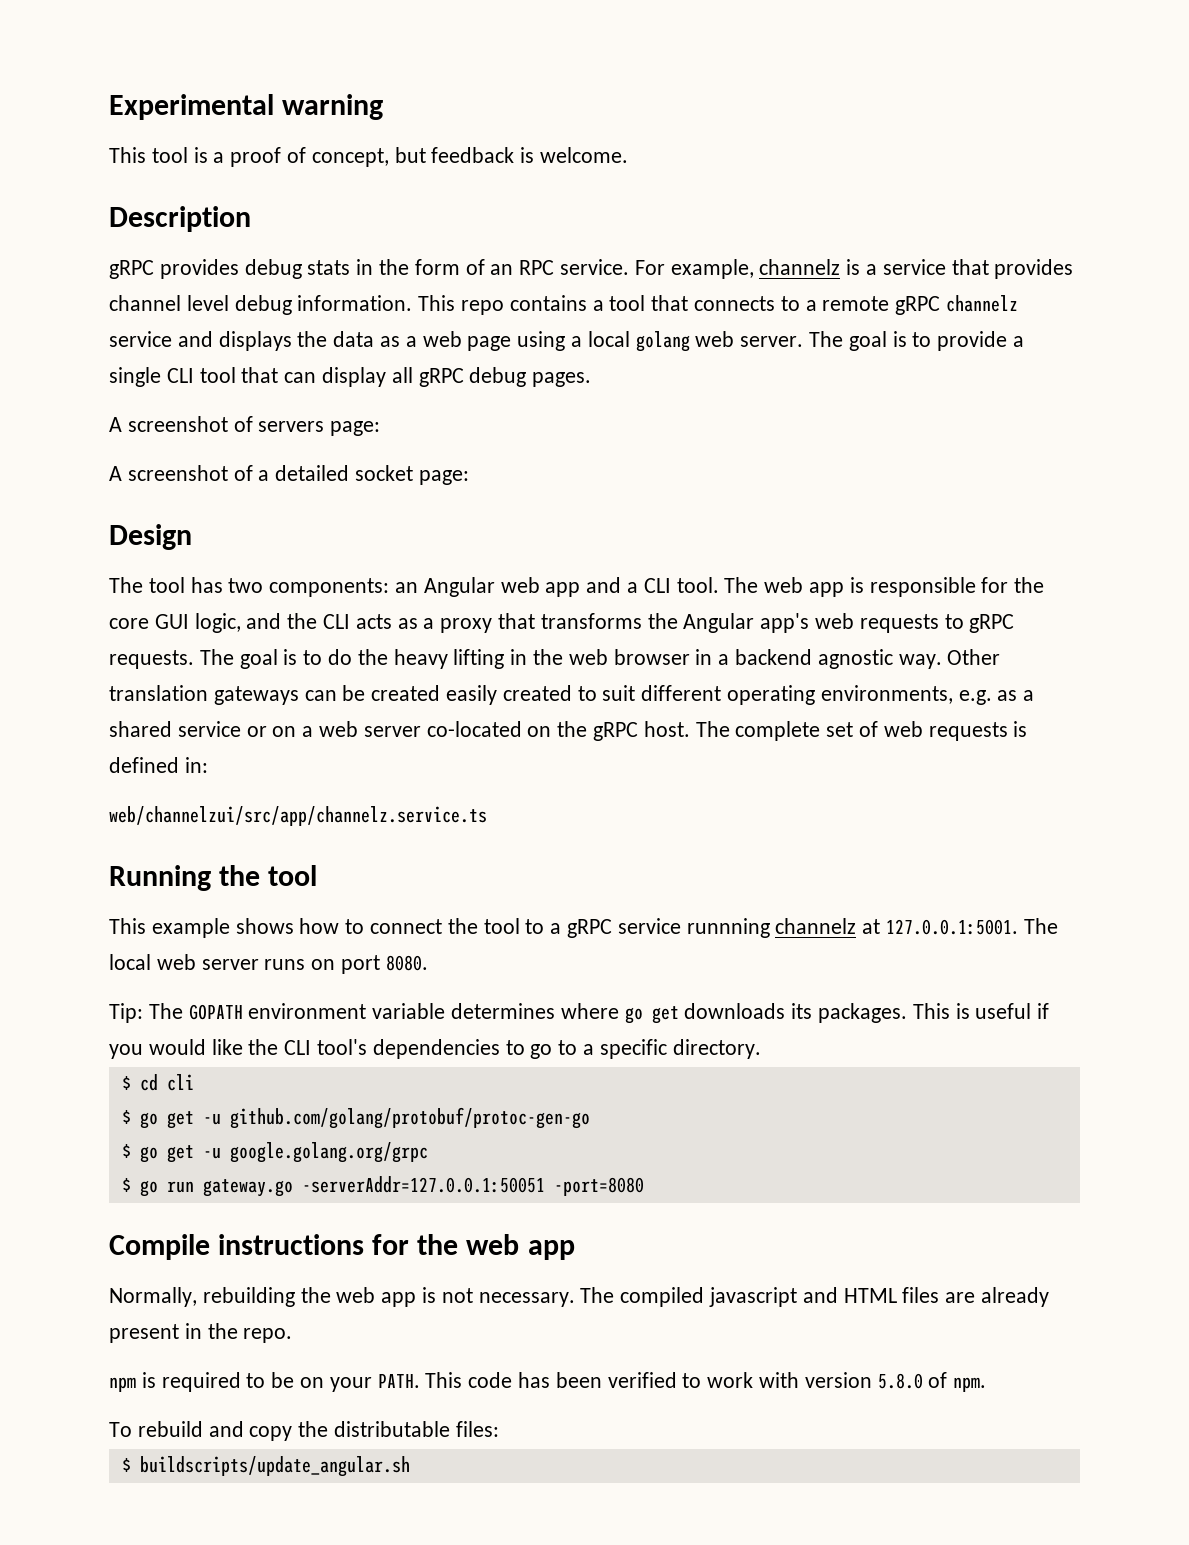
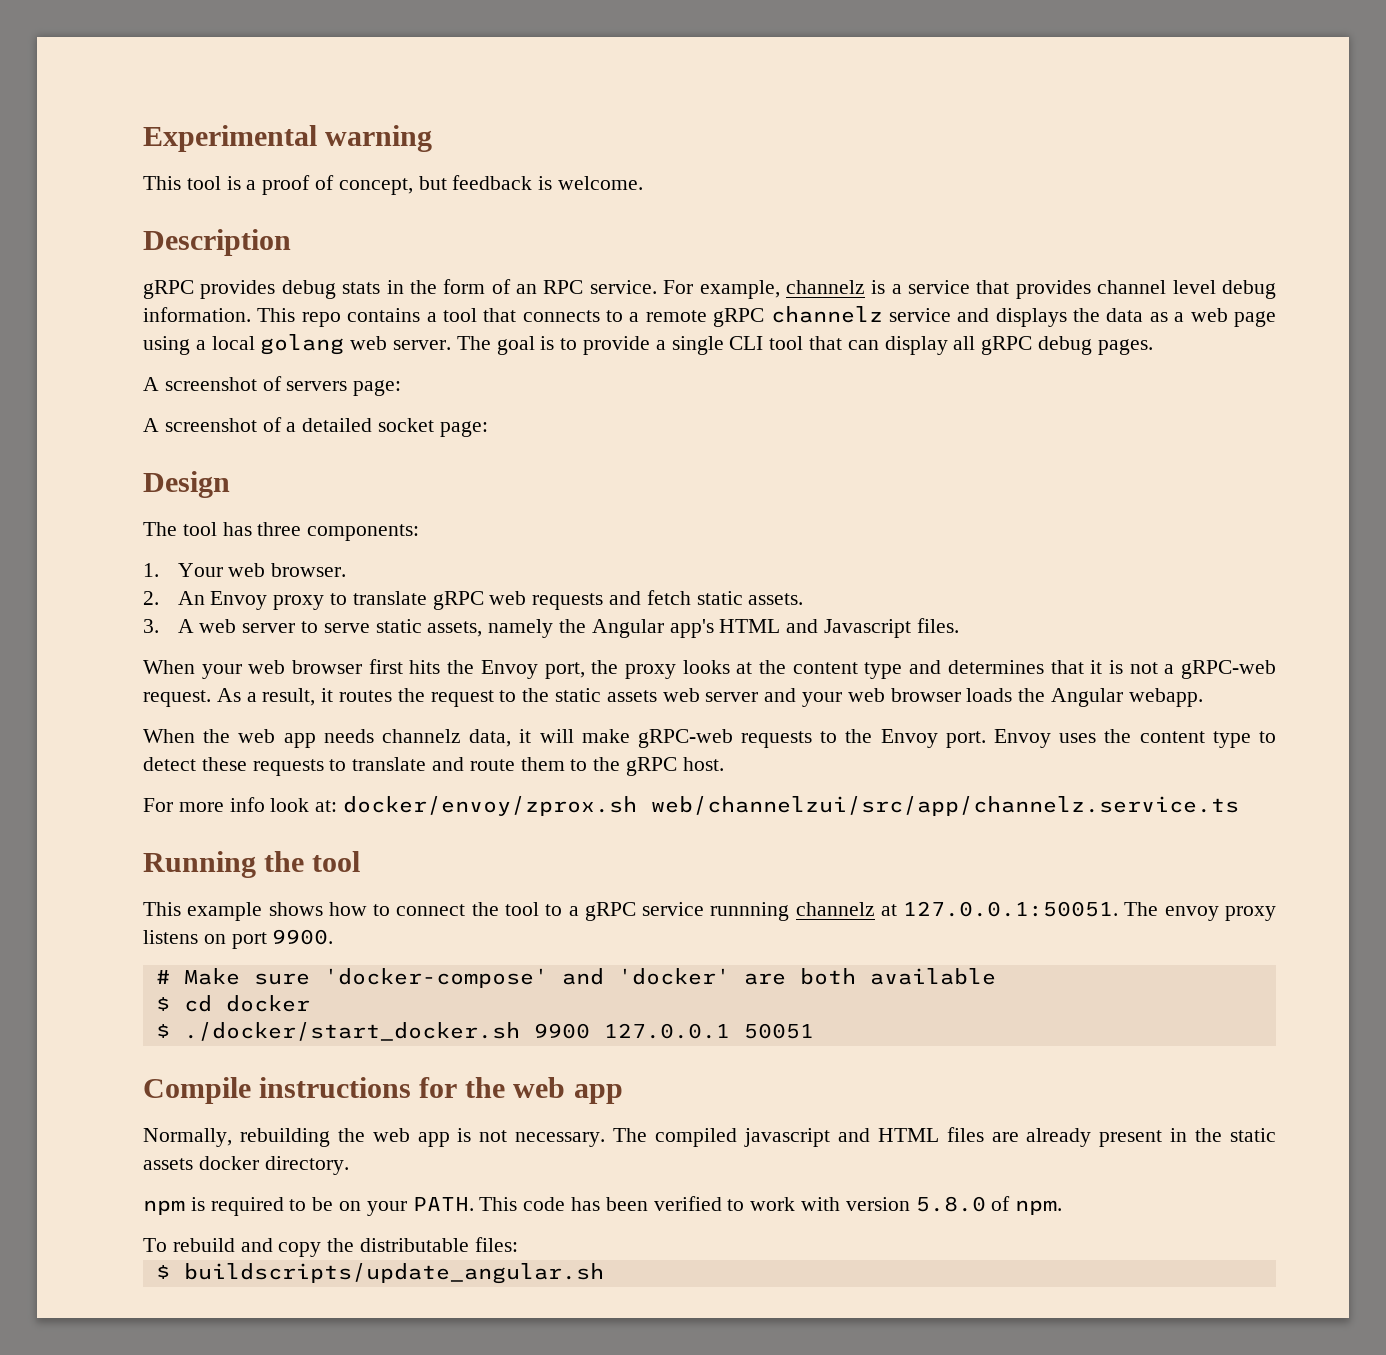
- The tool has two components: an Angular web app and a CLI tool. The web app is responsible for the core GUI logic, and the CLI acts as a proxy that transforms the Angular app's web requests to gRPC requests. The goal is to do the heavy lifting in the web browser in a backend agnostic way. Other translation gateways can be created easily created to suit different operating environments, e.g. as a shared service or on a web server co-located on the gRPC host. The complete set of web requests is defined in:
- web/channelzui/src/app/channelz.service.ts
+ The tool has three components:
+ 1. Your web browser.
+ 2. An Envoy proxy to translate gRPC web requests and fetch static assets.
+ 3. A web server to serve static assets, namely the Angular app's HTML and Javascript files.
+ When your web browser first hits the Envoy port, the proxy looks at the content type and determines that it is not a gRPC-web request. As a result, it routes the request to the static assets web server and your web browser loads the Angular webapp.
+ When the web app needs channelz data, it will make gRPC-web requests to the Envoy port. Envoy uses the content type to detect these requests to translate and route them to the gRPC host.
+ For more info look at: docker/envoy/zprox.sh web/channelzui/src/app/channelz.service.ts
- This example shows how to connect the tool to a gRPC service runnning channelz at 127.0.0.1:5001. The local web server runs on port 8080.
- Tip: The GOPATH environment variable determines where go get downloads its packages. This is useful if you would like the CLI tool's dependencies to go to a specific directory.
+ This example shows how to connect the tool to a gRPC service runnning channelz at 127.0.0.1:50051. The envoy proxy listens on port 9900.
+ # Make sure 'docker-compose' and 'docker' are both available
- $ cd cli
- $ go get -u github.com/golang/protobuf/protoc-gen-go
- $ go get -u google.golang.org/grpc
- $ go run gateway.go -serverAddr=127.0.0.1:50051 -port=8080
+ $ cd docker
+ $ ./docker/start_docker.sh 9900 127.0.0.1 50051
- The compiled javascript and HTML files are already present in the repo.
+ The compiled javascript and HTML files are already present in the static assets docker directory.

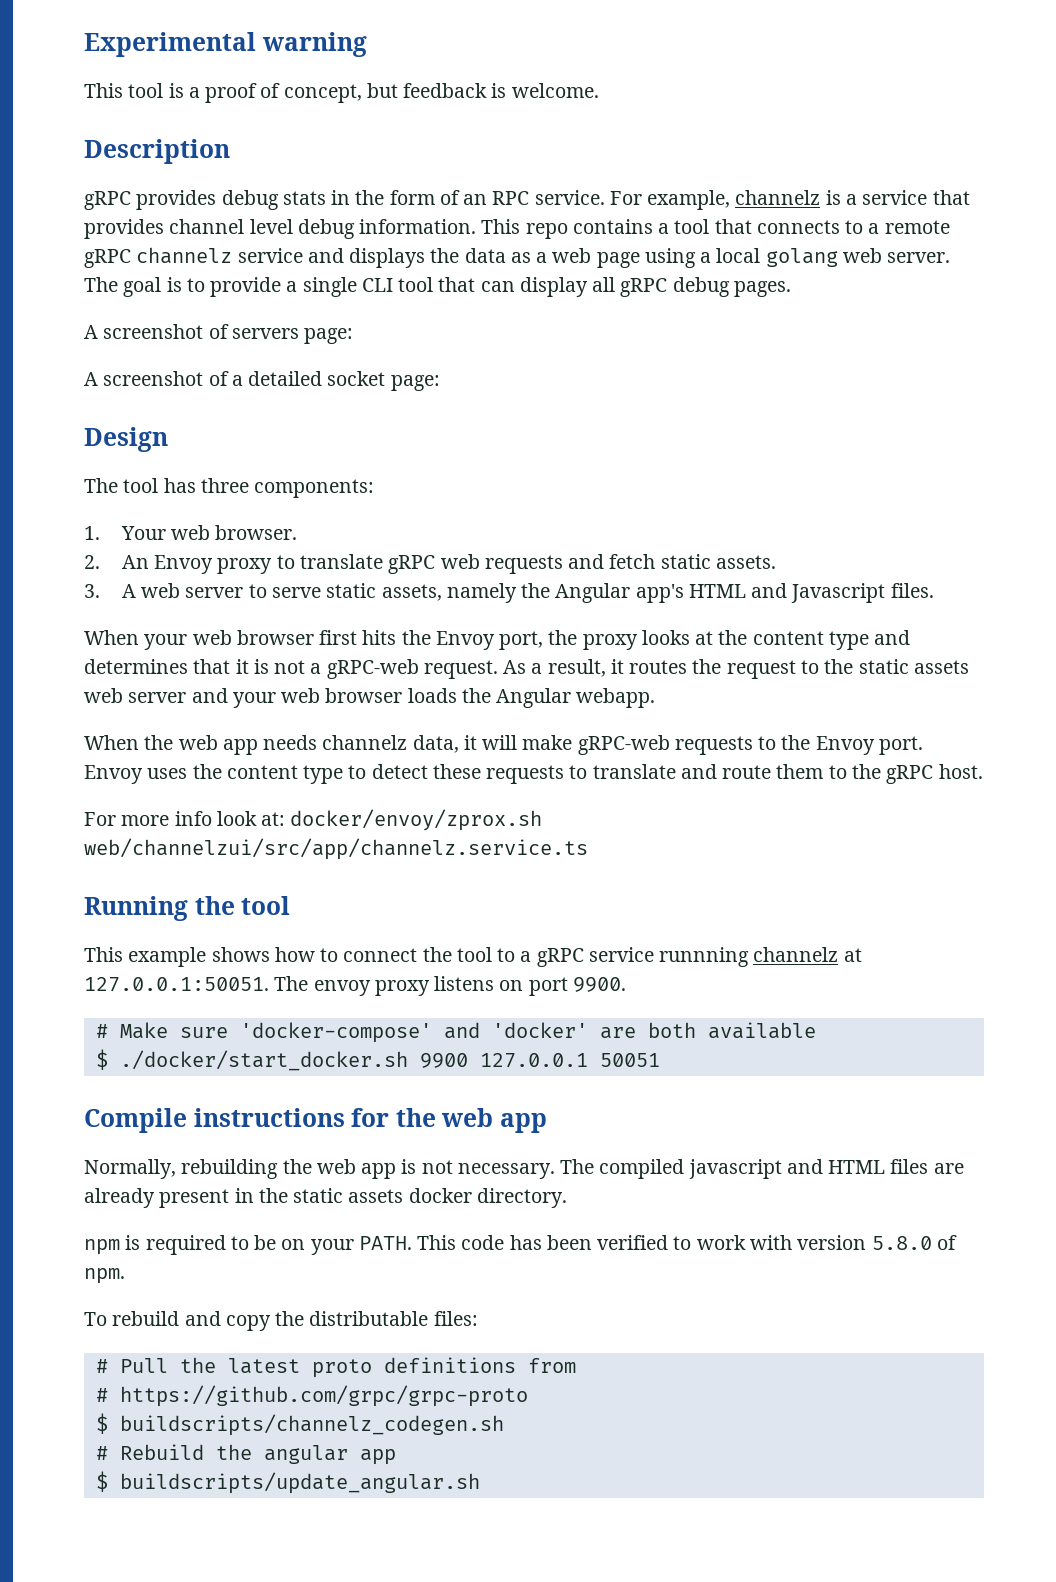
- $ cd docker
+ # Pull the latest proto definitions from
+ # https://github.com/grpc/grpc-proto
+ $ buildscripts/channelz_codegen.sh
+ # Rebuild the angular app

